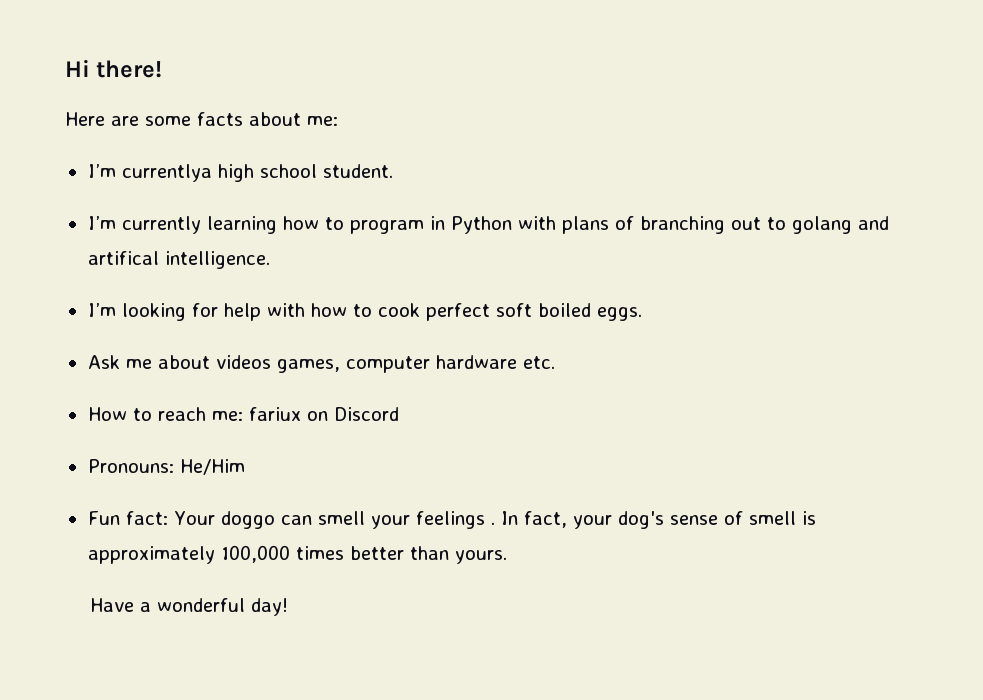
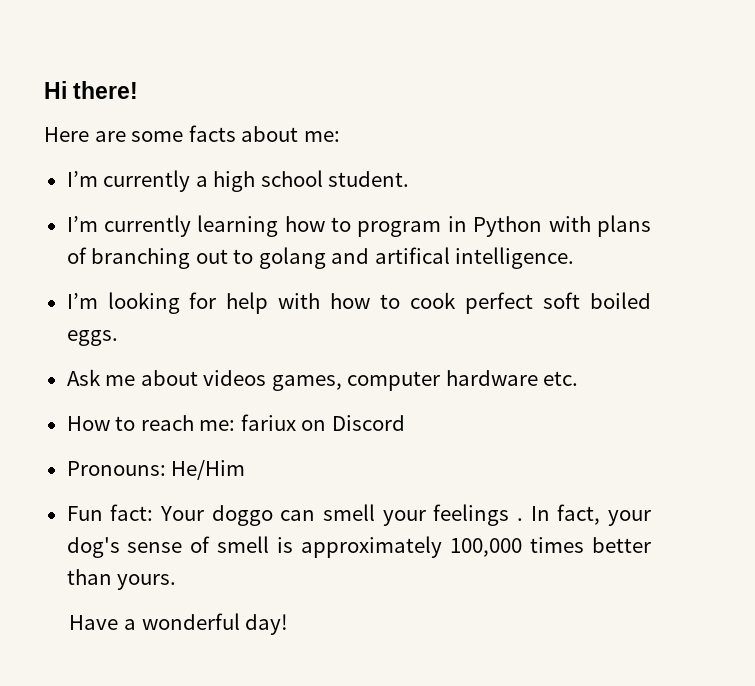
- I’m currentlya high school student.
+ I’m currently a high school student.

